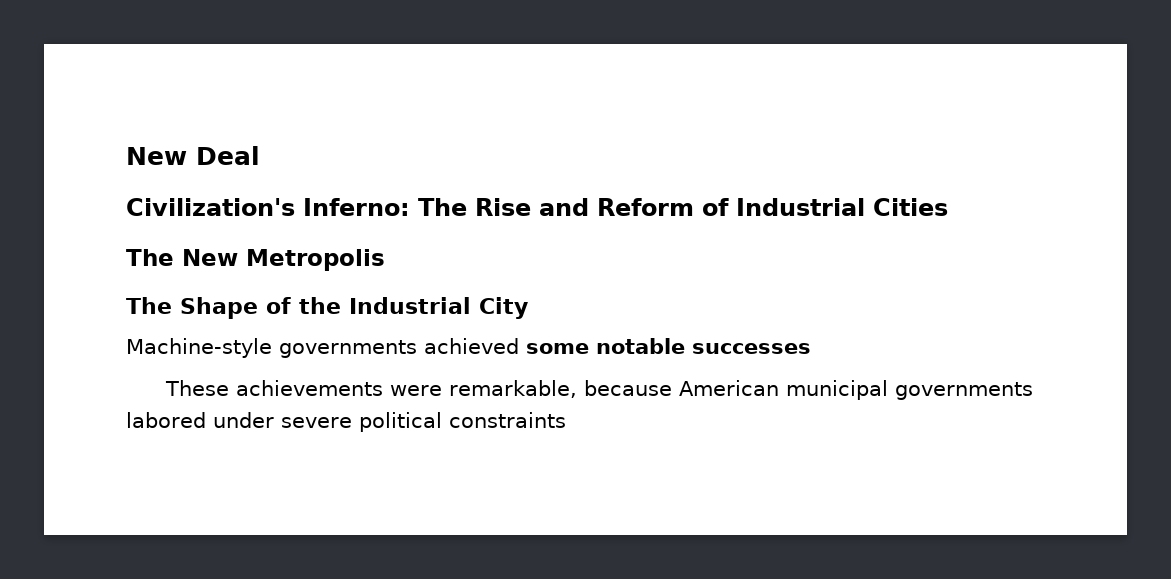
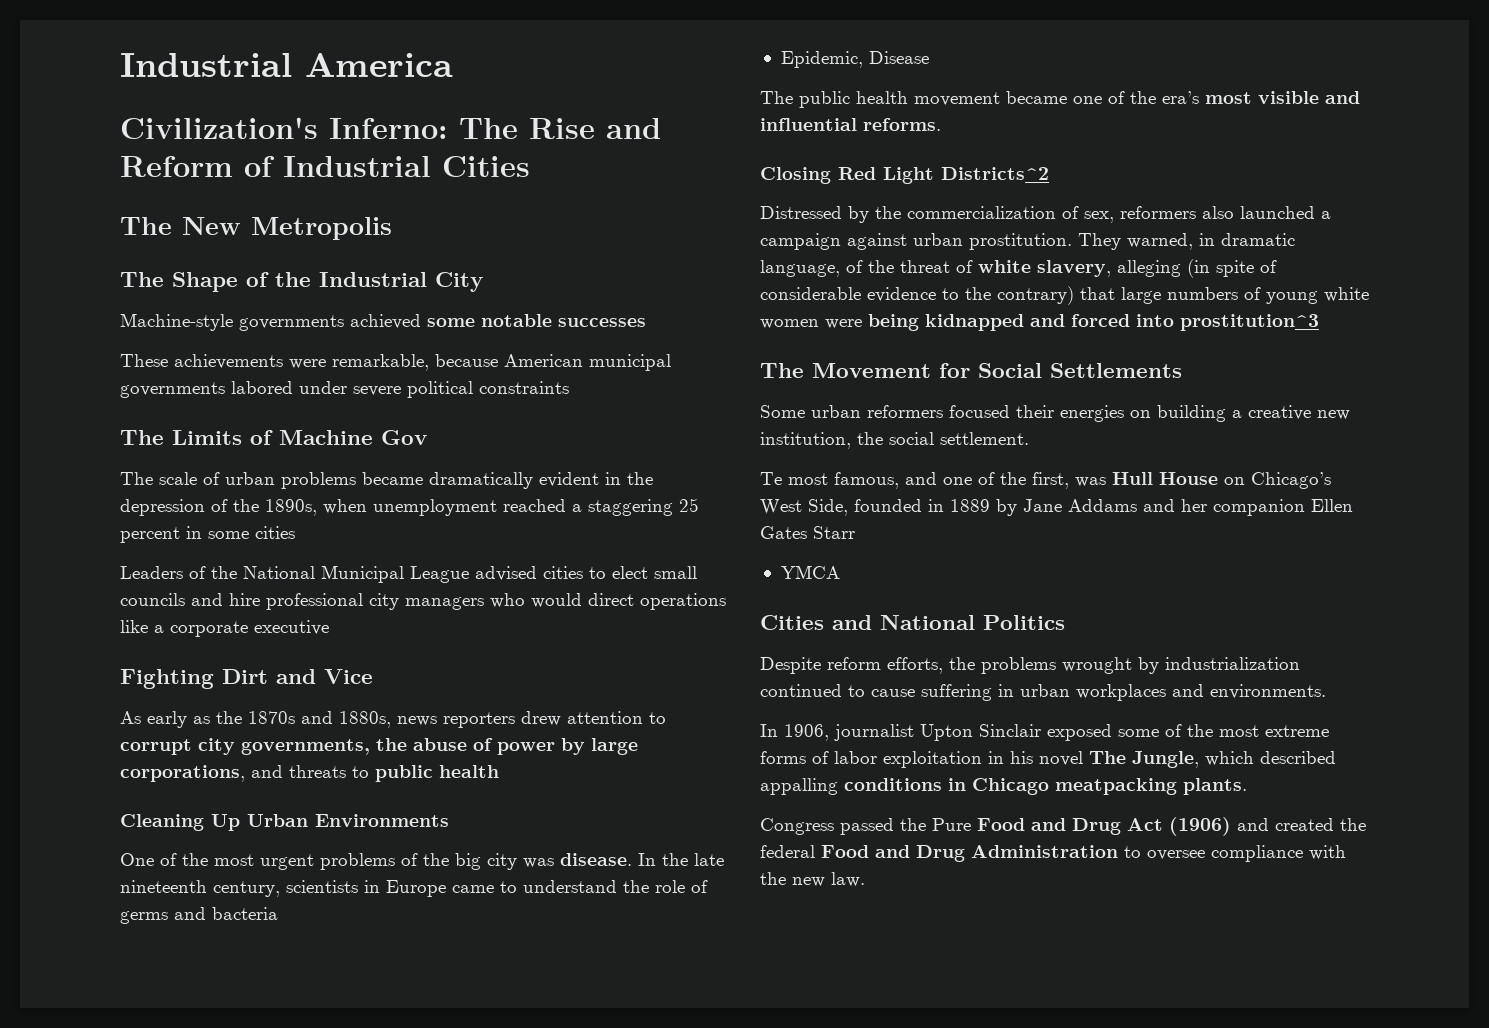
- New Deal
+ Industrial America
+ The Limits of Machine Gov
+ The scale of urban problems became dramatically evident in the depression of the 1890s, when unemployment reached a staggering 25 percent in some cities
+ Leaders of the National Municipal League advised cities to elect small councils and hire professional city managers who would direct operations like a corporate executive
+ Fighting Dirt and Vice
+ As early as the 1870s and 1880s, news reporters drew attention to corrupt city governments, the abuse of power by large corporations, and threats to public health
+ Cleaning Up Urban Environments
+ One of the most urgent problems of the big city was disease. In the late nineteenth century, scientists in Europe came to understand the role of germs and bacteria
+ Epidemic, Disease
+ The public health movement became one of the era’s most visible and influential reforms.
+ Closing Red Light Districts^2
+ Distressed by the commercialization of sex, reformers also launched a campaign against urban prostitution. They warned, in dramatic language, of the threat of white slavery, alleging (in spite of considerable evidence to the contrary) that large numbers of young white women were being kidnapped and forced into prostitution^3
+ The Movement for Social Settlements
+ Some urban reformers focused their energies on building a creative new institution, the social settlement.
+ Te most famous, and one of the first, was Hull House on Chicago’s West Side, founded in 1889 by Jane Addams and her companion Ellen Gates Starr
+ YMCA
+ Cities and National Politics
+ Despite reform efforts, the problems wrought by industrialization continued to cause suffering in urban workplaces and environments.
+ In 1906, journalist Upton Sinclair exposed some of the most extreme forms of labor exploitation in his novel The Jungle, which described appalling conditions in Chicago meatpacking plants.
+ Congress passed the Pure Food and Drug Act (1906) and created the federal Food and Drug Administration to oversee compliance with the new law.

